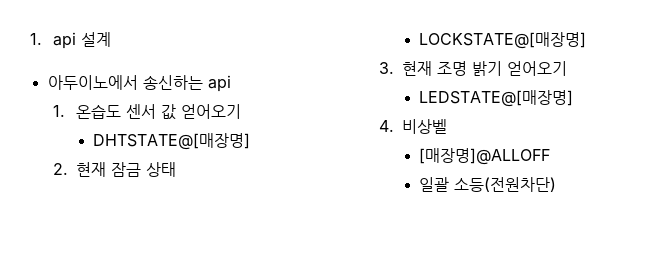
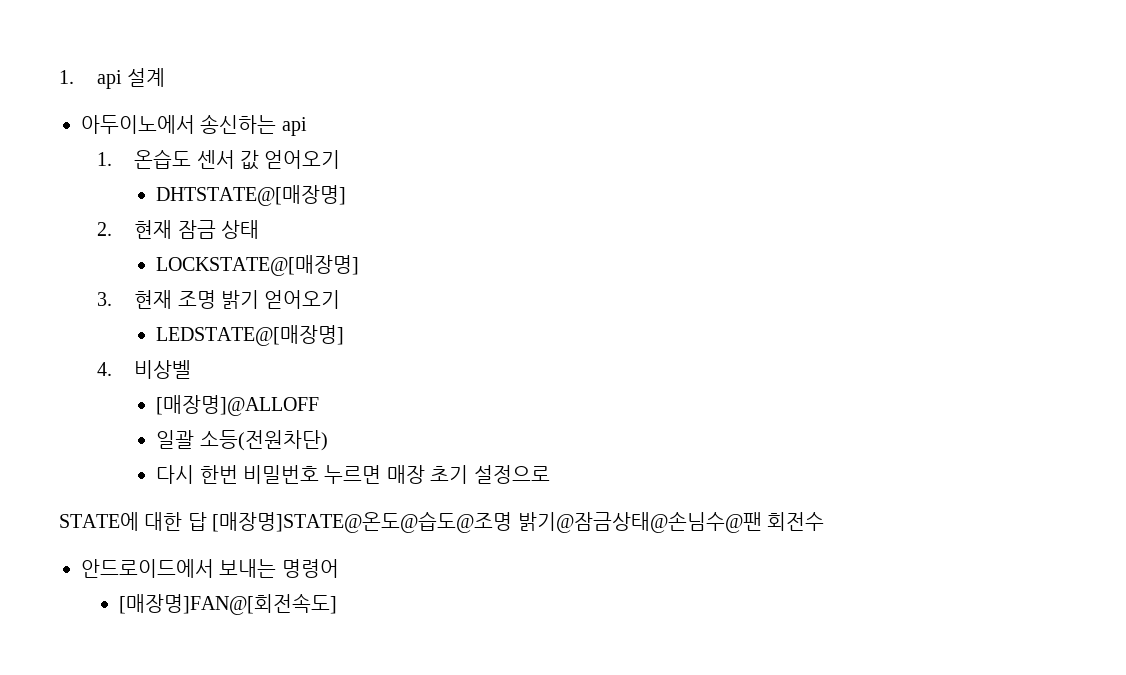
+ 다시 한번 비밀번호 누르면 매장 초기 설정으로
+ STATE에 대한 답 [매장명]STATE@온도@습도@조명 밝기@잠금상태@손님수@팬 회전수
+ 안드로이드에서 보내는 명령어
+ [매장명]FAN@[회전속도]

